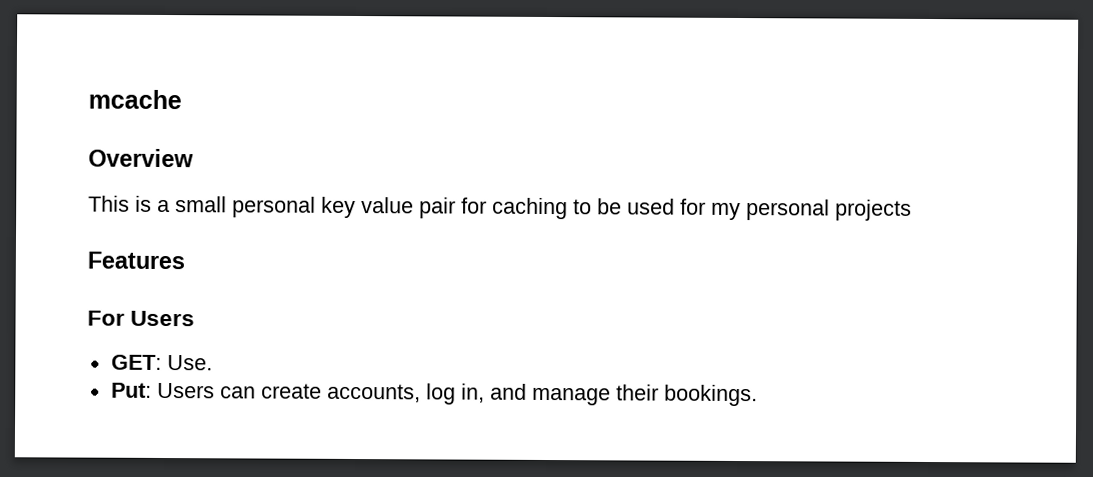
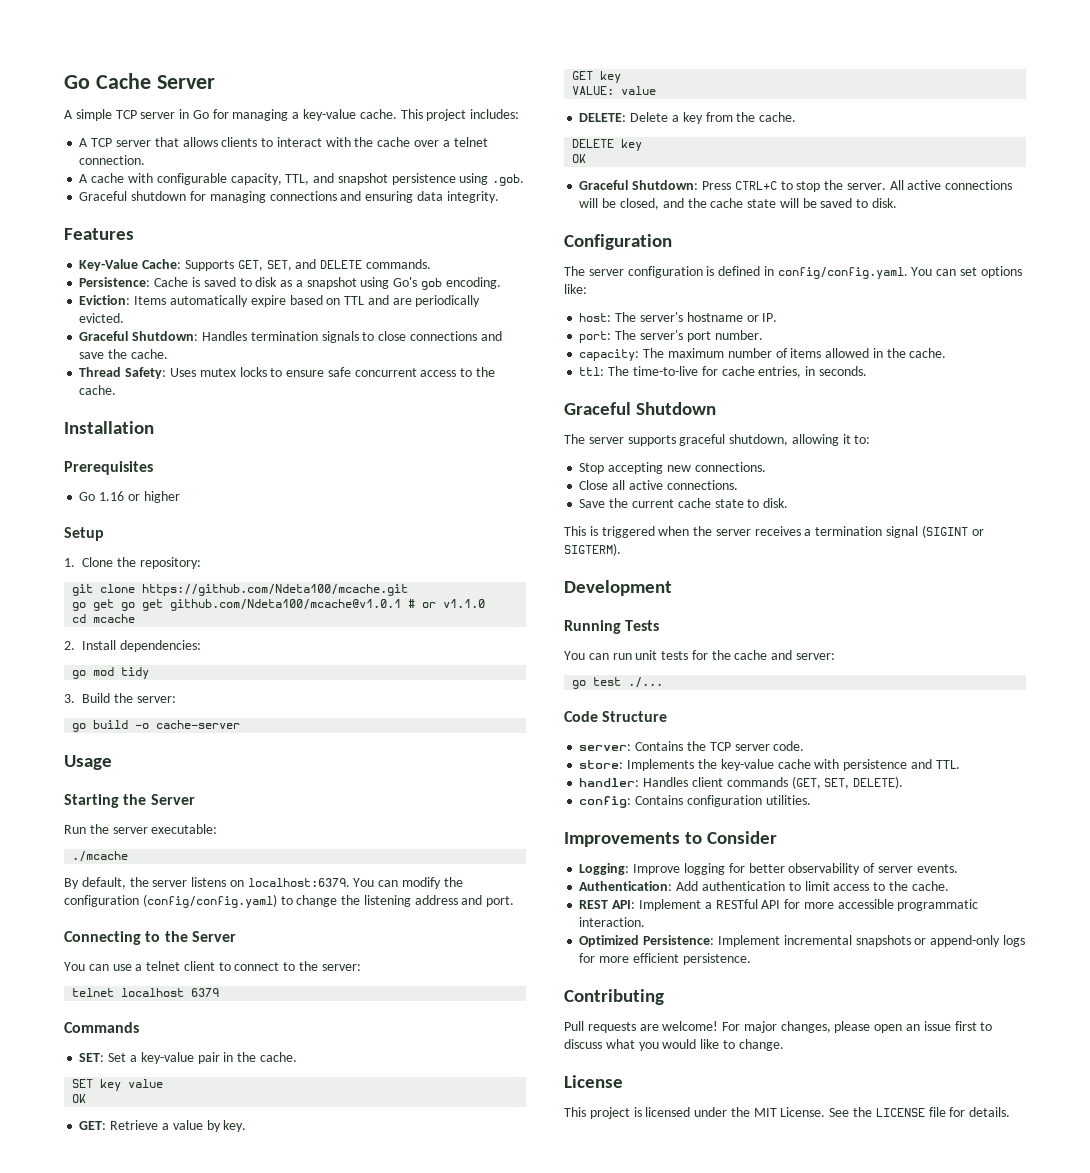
- mcache
- Overview
- This is a small personal key value pair for caching to be used for my personal projects
+ Go Cache Server
+ A simple TCP server in Go for managing a key-value cache. This project includes:
+ A TCP server that allows clients to interact with the cache over a telnet connection.
+ A cache with configurable capacity, TTL, and snapshot persistence using .gob.
+ Graceful shutdown for managing connections and ensuring data integrity.
  Features
- For Users
- GET: Use.
- Put: Users can create accounts, log in, and manage their bookings.
+ Key-Value Cache: Supports GET, SET, and DELETE commands.
+ Persistence: Cache is saved to disk as a snapshot using Go's gob encoding.
+ Eviction: Items automatically expire based on TTL and are periodically evicted.
+ Graceful Shutdown: Handles termination signals to close connections and save the cache.
+ Thread Safety: Uses mutex locks to ensure safe concurrent access to the cache.
+ Installation
+ Prerequisites
+ Go 1.16 or higher
+ Setup
+ 1. Clone the repository:
+ git clone https://github.com/Ndeta100/mcache.git
+ go get go get github.com/Ndeta100/mcache@v1.0.1 # or v1.1.0
+ cd mcache
+ 2. Install dependencies:
+ go mod tidy
+ 3. Build the server:
+ go build -o cache-server
+ Usage
+ Starting the Server
+ Run the server executable:
+ ./mcache
+ By default, the server listens on localhost:6379. You can modify the configuration (config/config.yaml) to change the listening address and port.
+ Connecting to the Server
+ You can use a telnet client to connect to the server:
+ telnet localhost 6379
+ Commands
+ SET: Set a key-value pair in the cache.
+ SET key value
+ OK
+ GET: Retrieve a value by key.
+ GET key
+ VALUE: value
+ DELETE: Delete a key from the cache.
+ DELETE key
+ OK
+ Graceful Shutdown: Press CTRL+C to stop the server. All active connections will be closed, and the cache state will be saved to disk.
+ Configuration
+ The server configuration is defined in config/config.yaml. You can set options like:
+ host: The server's hostname or IP.
+ port: The server's port number.
+ capacity: The maximum number of items allowed in the cache.
+ ttl: The time-to-live for cache entries, in seconds.
+ Graceful Shutdown
+ The server supports graceful shutdown, allowing it to:
+ Stop accepting new connections.
+ Close all active connections.
+ Save the current cache state to disk.
+ This is triggered when the server receives a termination signal (SIGINT or SIGTERM).
+ Development
+ Running Tests
+ You can run unit tests for the cache and server:
+ go test ./...
+ Code Structure
+ server: Contains the TCP server code.
+ store: Implements the key-value cache with persistence and TTL.
+ handler: Handles client commands (GET, SET, DELETE).
+ config: Contains configuration utilities.
+ Improvements to Consider
+ Logging: Improve logging for better observability of server events.
+ Authentication: Add authentication to limit access to the cache.
+ REST API: Implement a RESTful API for more accessible programmatic interaction.
+ Optimized Persistence: Implement incremental snapshots or append-only logs for more efficient persistence.
+ Contributing
+ Pull requests are welcome! For major changes, please open an issue first to discuss what you would like to change.
+ License
+ This project is licensed under the MIT License. See the LICENSE file for details.

